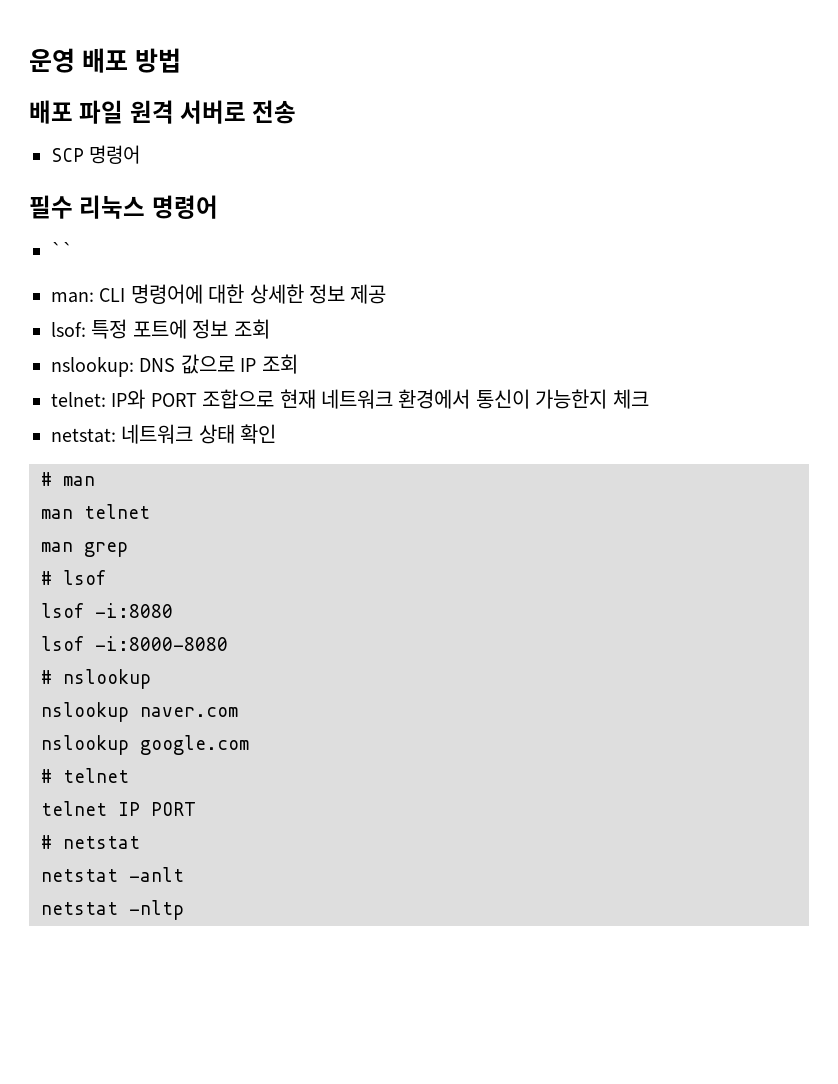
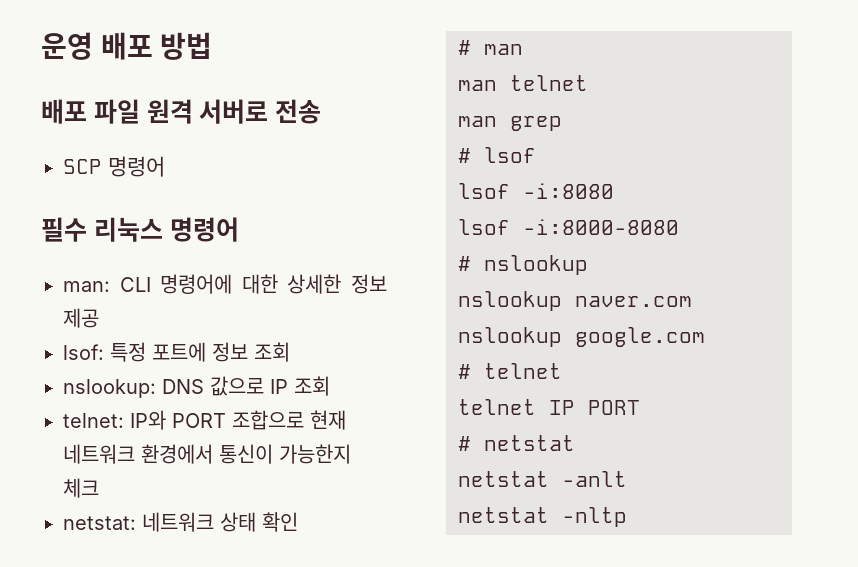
- ``

